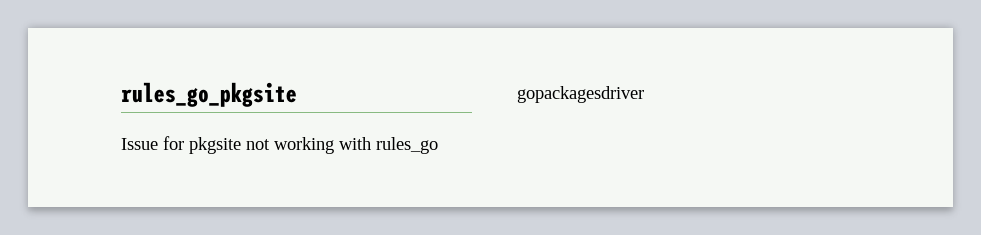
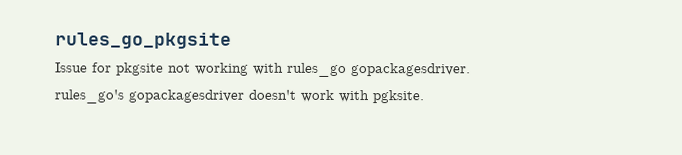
- Issue for pkgsite not working with rules_go gopackagesdriver
+ Issue for pkgsite not working with rules_go gopackagesdriver.
+ rules_go's gopackagesdriver doesn't work with pgksite.

